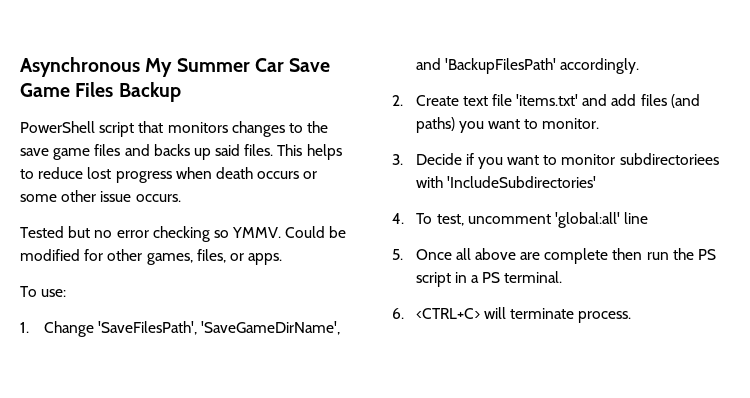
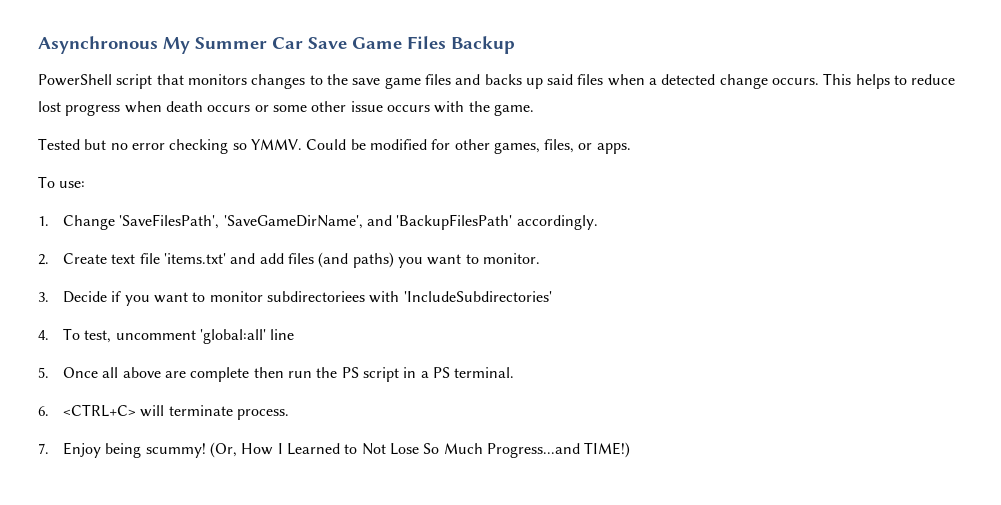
- PowerShell script that monitors changes to the save game files and backs up said files.
+ PowerShell script that monitors changes to the save game files and backs up said files when a detected change occurs.
- This helps to reduce lost progress when death occurs or some other issue occurs.
+ This helps to reduce lost progress when death occurs or some other issue occurs with the game.
+ 7. Enjoy being scummy! (Or, How I Learned to Not Lose So Much Progress...and TIME!)

